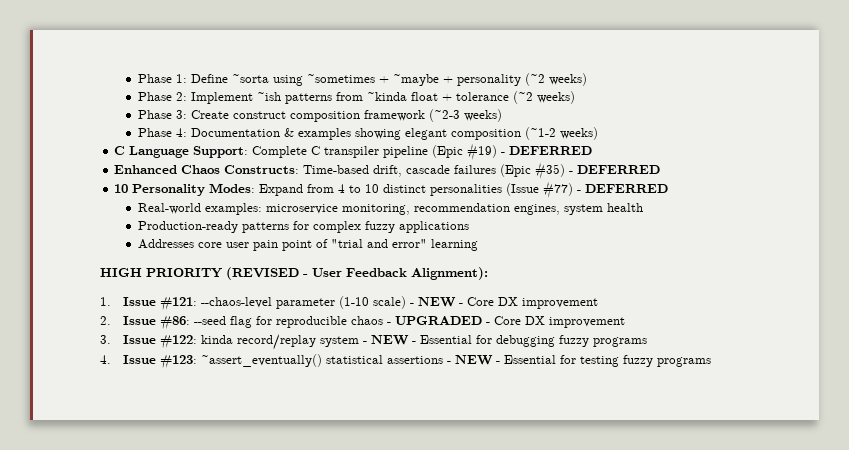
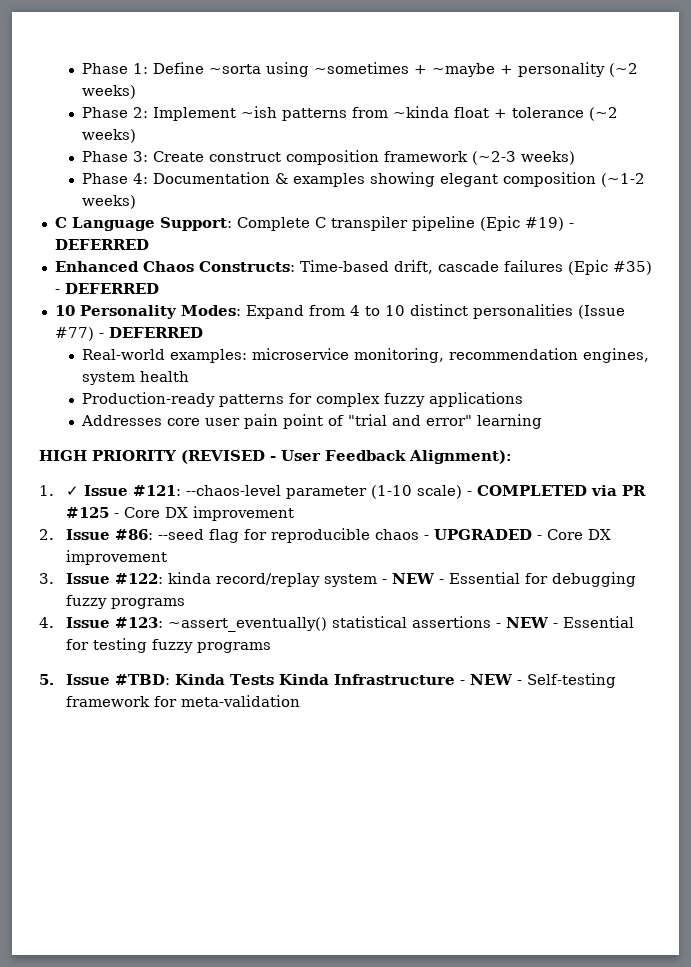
- 1. Issue #121: --chaos-level parameter (1-10 scale) - NEW - Core DX improvement
+ 1. ✓ Issue #121: --chaos-level parameter (1-10 scale) - COMPLETED via PR #125 - Core DX improvement
+ 5. Issue #TBD: Kinda Tests Kinda Infrastructure - NEW - Self-testing framework for meta-validation

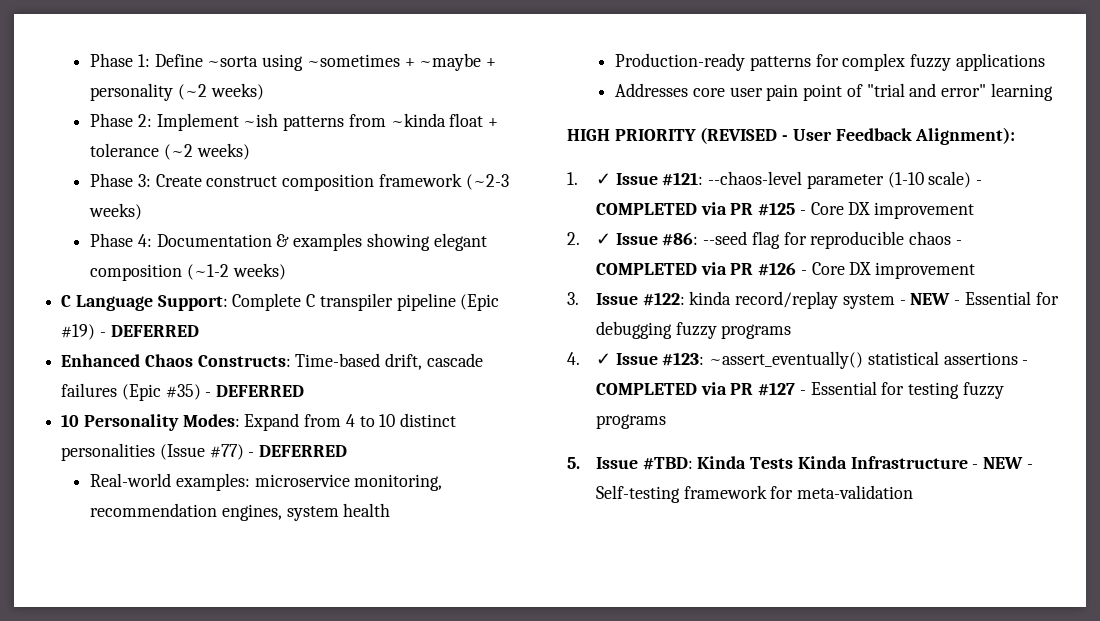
- 2. Issue #86: --seed flag for reproducible chaos - UPGRADED - Core DX improvement
+ 2. ✓ Issue #86: --seed flag for reproducible chaos - COMPLETED via PR #126 - Core DX improvement
- 4. Issue #123: ~assert_eventually() statistical assertions - NEW - Essential for testing fuzzy programs
+ 4. ✓ Issue #123: ~assert_eventually() statistical assertions - COMPLETED via PR #127 - Essential for testing fuzzy programs

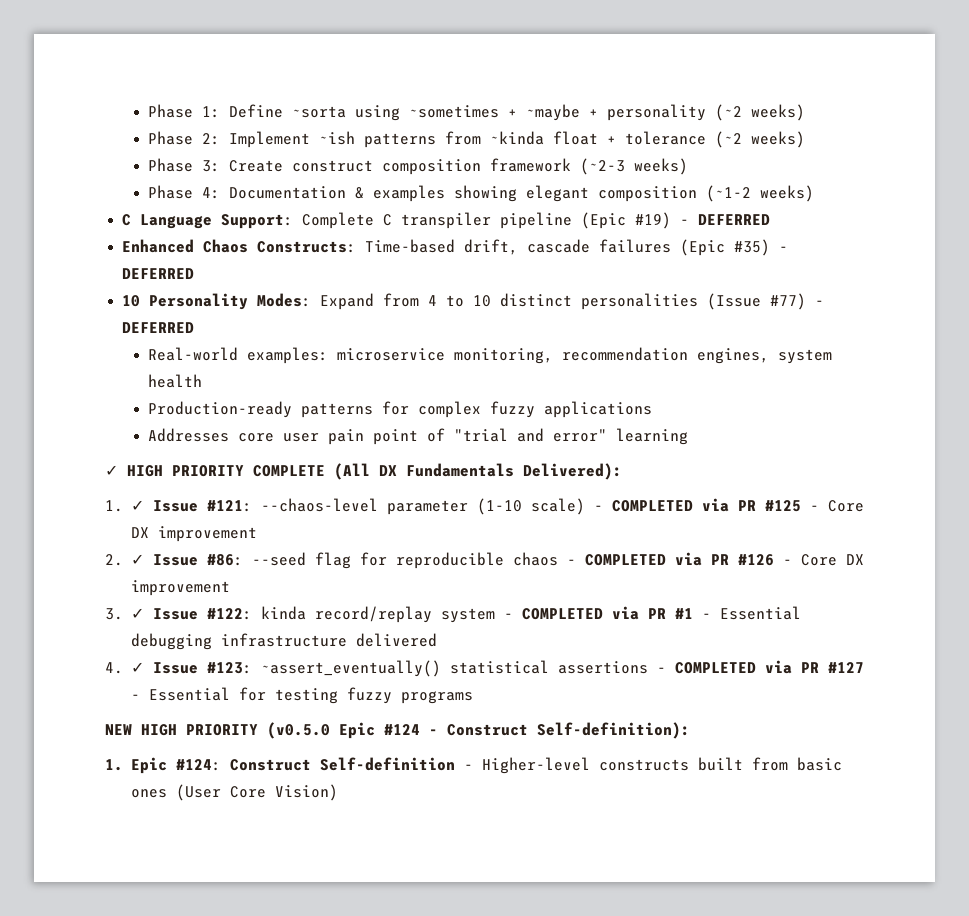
- HIGH PRIORITY (REVISED - User Feedback Alignment):
+ ✓ HIGH PRIORITY COMPLETE (All DX Fundamentals Delivered):
- 3. Issue #122: kinda record/replay system - NEW - Essential for debugging fuzzy programs
+ 3. ✓ Issue #122: kinda record/replay system - COMPLETED via PR #1 - Essential debugging infrastructure delivered
- 5. Issue #TBD: Kinda Tests Kinda Infrastructure - NEW - Self-testing framework for meta-validation
+ NEW HIGH PRIORITY (v0.5.0 Epic #124 - Construct Self-definition):
+ 1. Epic #124: Construct Self-definition - Higher-level constructs built from basic ones (User Core Vision)

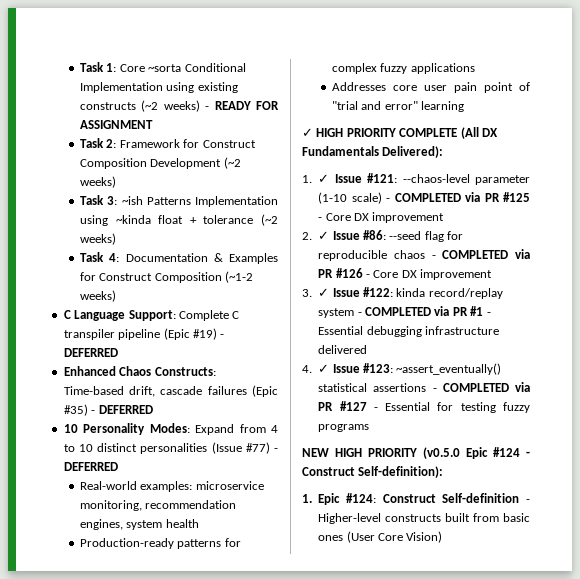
- Phase 1: Define ~sorta using ~sometimes + ~maybe + personality (~2 weeks)
- Phase 2: Implement ~ish patterns from ~kinda float + tolerance (~2 weeks)
+ Task 1: Core ~sorta Conditional Implementation using existing constructs (~2 weeks) - READY FOR ASSIGNMENT
+ Task 2: Framework for Construct Composition Development (~2 weeks)
+ Task 3: ~ish Patterns Implementation using ~kinda float + tolerance (~2 weeks)
- Phase 3: Create construct composition framework (~2-3 weeks)
- Phase 4: Documentation & examples showing elegant composition (~1-2 weeks)
+ Task 4: Documentation & Examples for Construct Composition (~1-2 weeks)

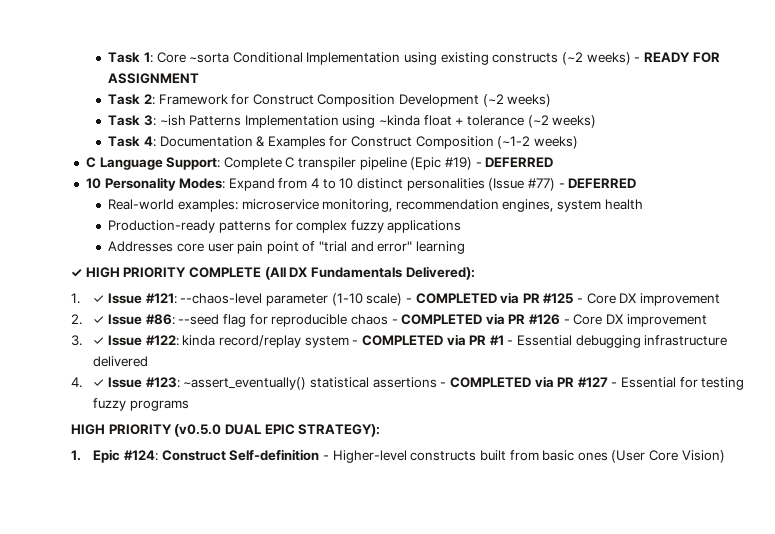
- Enhanced Chaos Constructs: Time-based drift, cascade failures (Epic #35) - DEFERRED
- NEW HIGH PRIORITY (v0.5.0 Epic #124 - Construct Self-definition):
+ HIGH PRIORITY (v0.5.0 DUAL EPIC STRATEGY):

